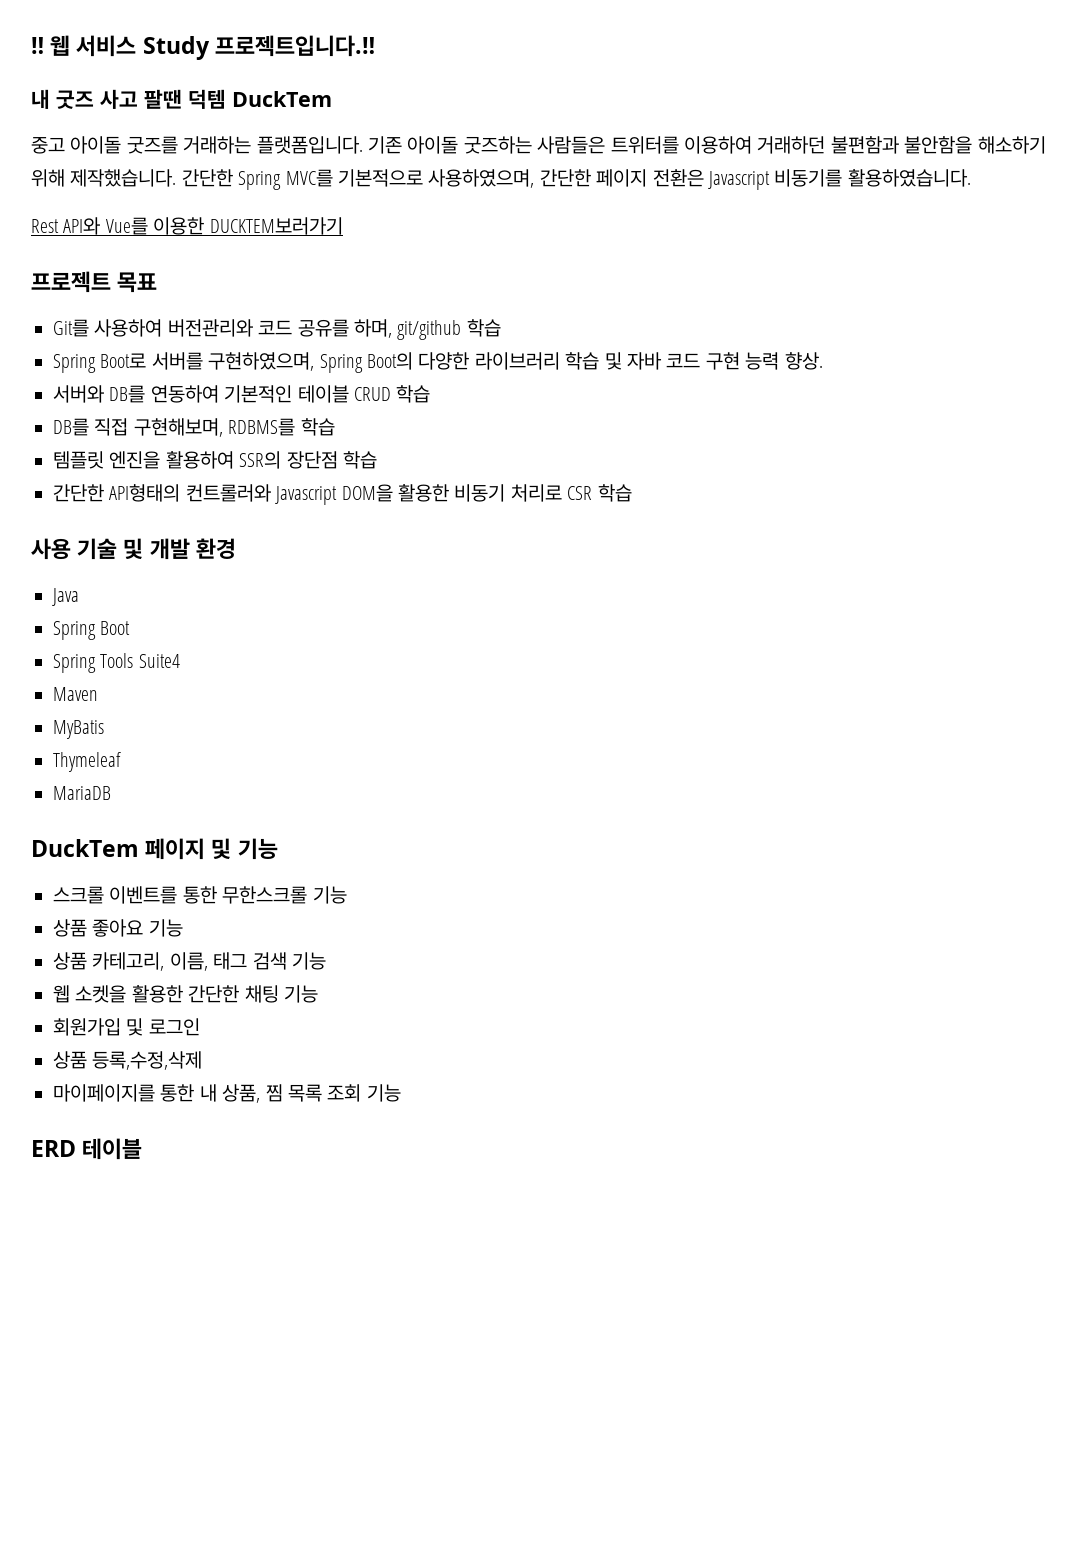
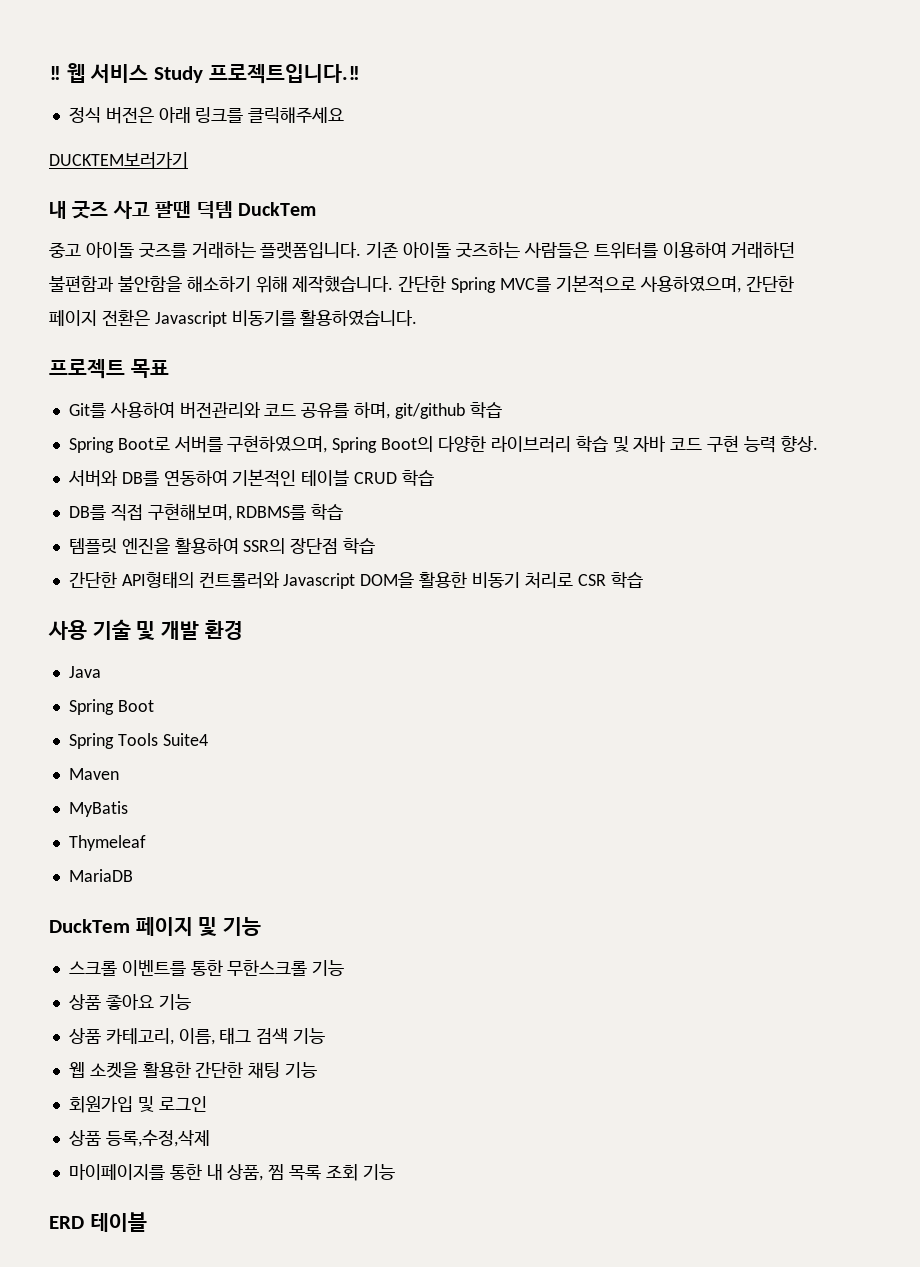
+ 정식 버전은 아래 링크를 클릭해주세요
+ DUCKTEM보러가기
- Rest API와 Vue를 이용한 DUCKTEM보러가기

